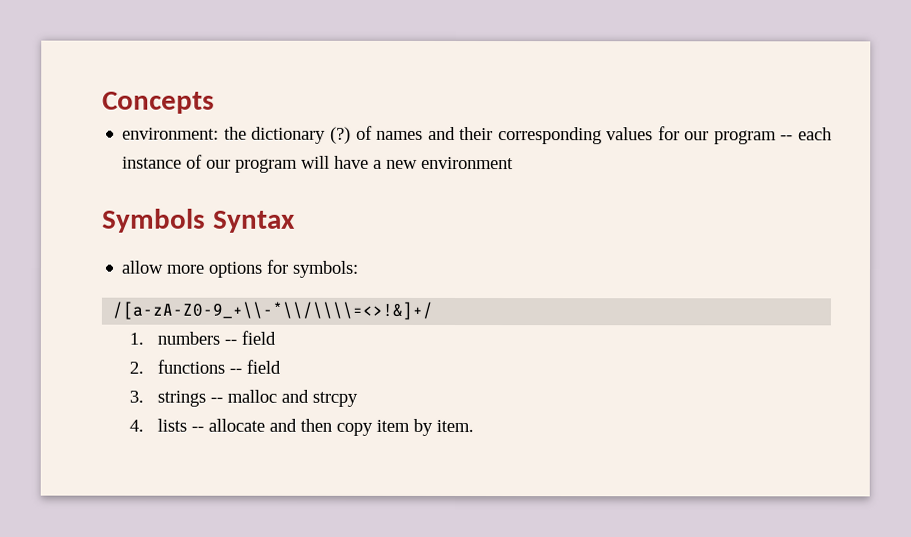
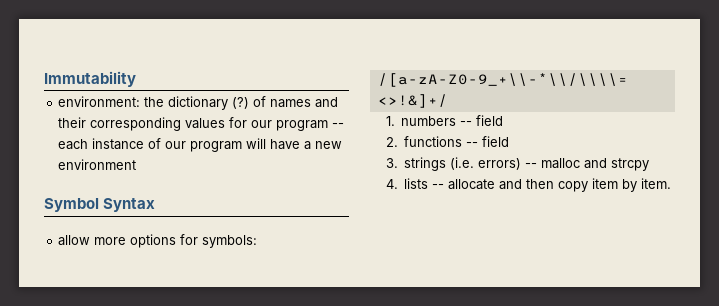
- Concepts
+ Immutability
- Symbols Syntax
+ Symbol Syntax
- 3. strings -- malloc and strcpy
+ 3. strings (i.e. errors) -- malloc and strcpy

